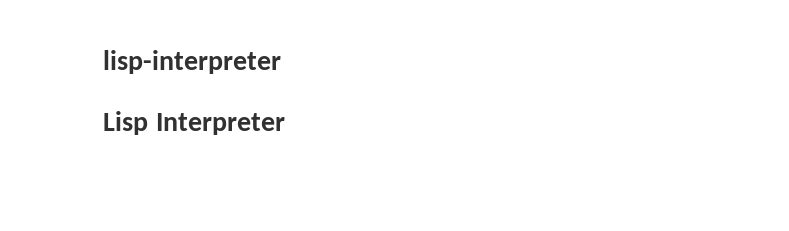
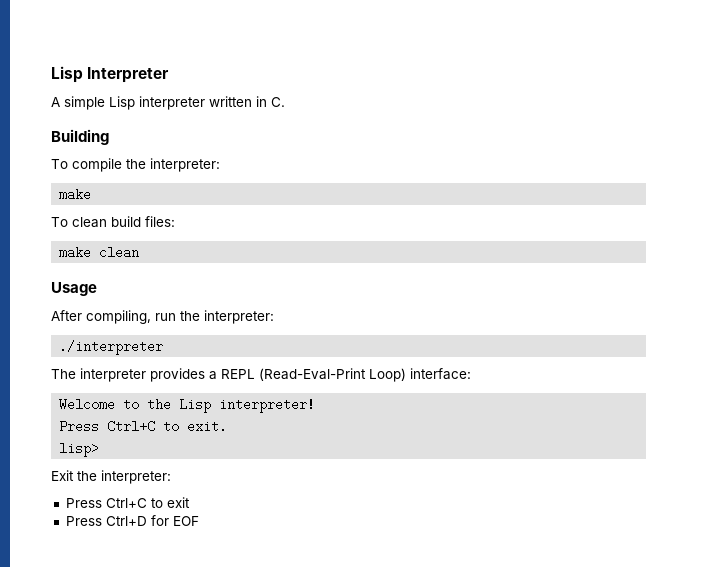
- lisp-interpreter
+ A simple Lisp interpreter written in C.
+ Building
+ To compile the interpreter:
+ make
+ To clean build files:
+ make clean
+ Usage
+ After compiling, run the interpreter:
+ ./interpreter
+ The interpreter provides a REPL (Read-Eval-Print Loop) interface:
+ Welcome to the Lisp interpreter!
+ Press Ctrl+C to exit.
+ lisp>
+ Exit the interpreter:
+ Press Ctrl+C to exit
+ Press Ctrl+D for EOF

